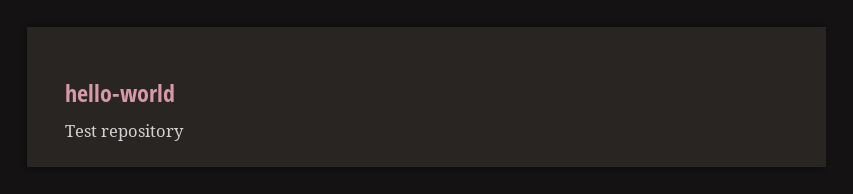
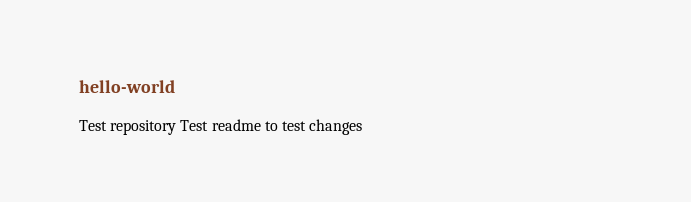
- Test repository
+ Test repository Test readme to test changes

